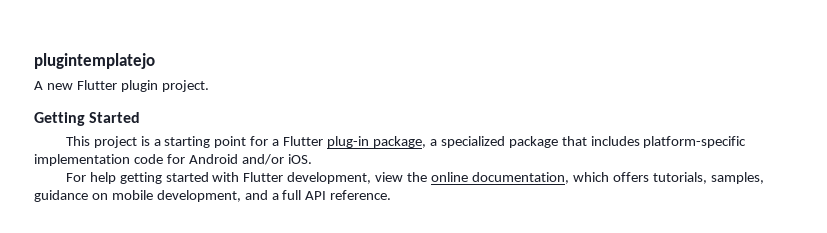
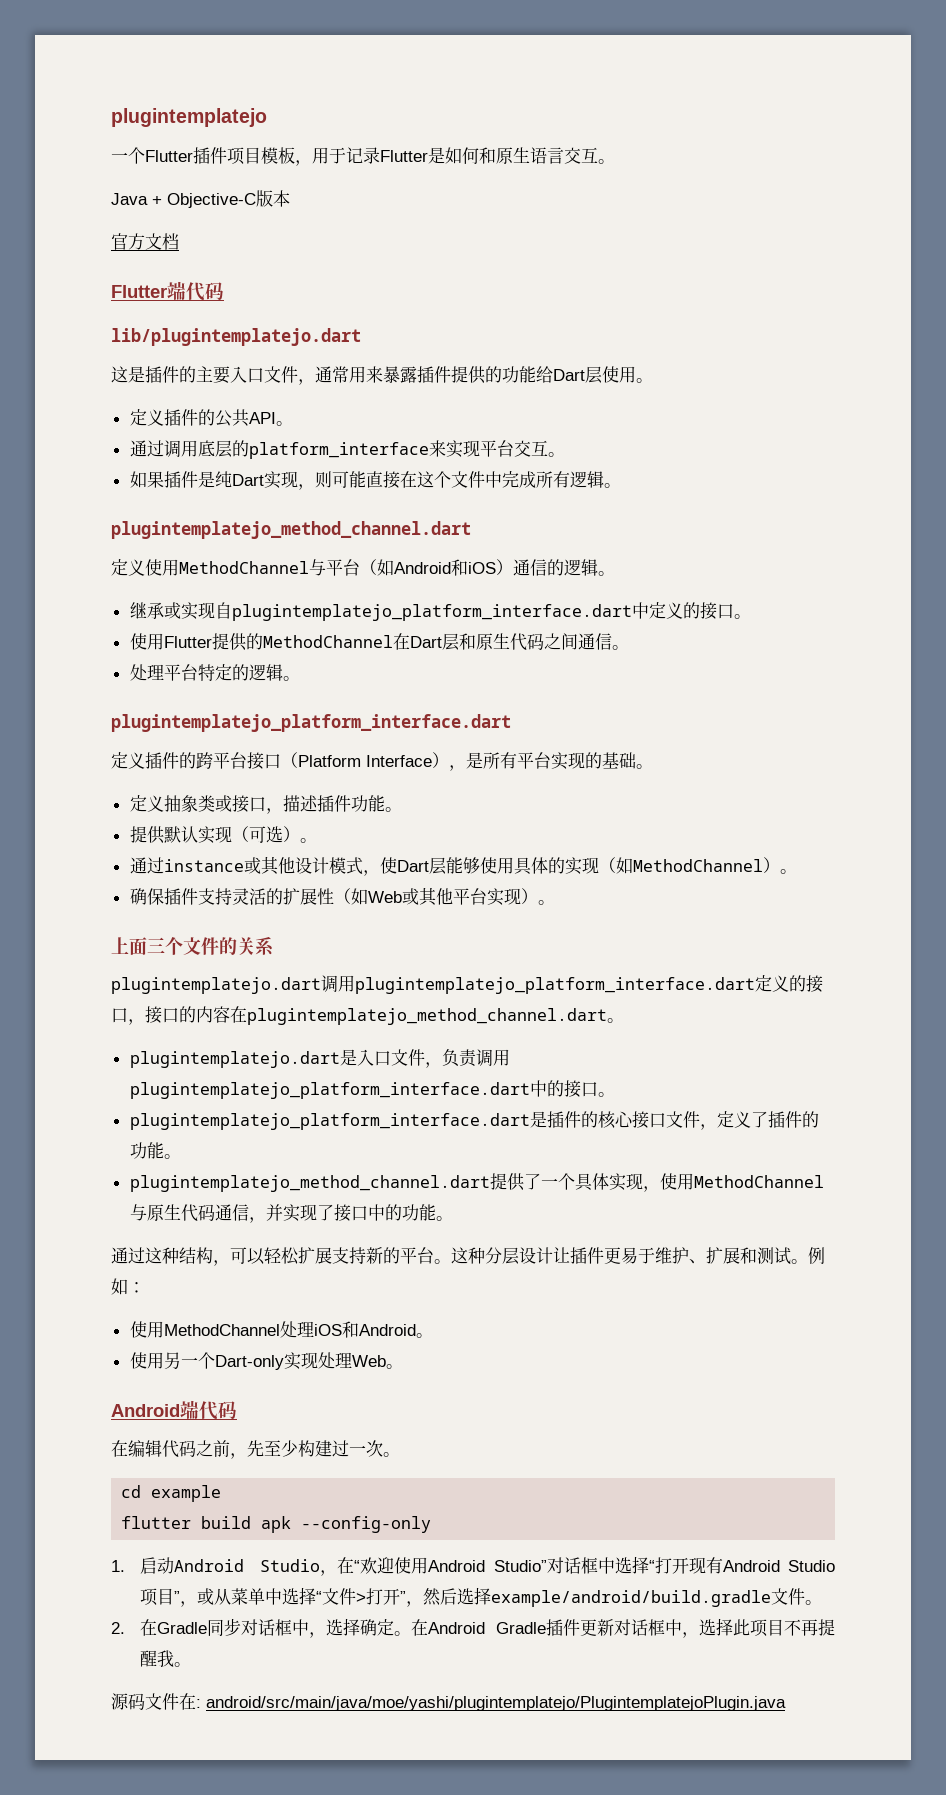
- A new Flutter plugin project.
- Getting Started
- This project is a starting point for a Flutter plug-in package, a specialized package that includes platform-specific implementation code for Android and/or iOS.
- For help getting started with Flutter development, view the online documentation, which offers tutorials, samples, guidance on mobile development, and a full API reference.
+ 一个Flutter插件项目模板，用于记录Flutter是如何和原生语言交互。
+ Java + Objective-C版本
+ 官方文档
+ Flutter端代码
+ lib/plugintemplatejo.dart
+ 这是插件的主要入口文件，通常用来暴露插件提供的功能给Dart层使用。
+ 定义插件的公共API。
+ 通过调用底层的platform_interface来实现平台交互。
+ 如果插件是纯Dart实现，则可能直接在这个文件中完成所有逻辑。
+ plugintemplatejo_method_channel.dart
+ 定义使用MethodChannel与平台（如Android和iOS）通信的逻辑。
+ 继承或实现自plugintemplatejo_platform_interface.dart中定义的接口。
+ 使用Flutter提供的MethodChannel在Dart层和原生代码之间通信。
+ 处理平台特定的逻辑。
+ plugintemplatejo_platform_interface.dart
+ 定义插件的跨平台接口（Platform Interface），是所有平台实现的基础。
+ 定义抽象类或接口，描述插件功能。
+ 提供默认实现（可选）。
+ 通过instance或其他设计模式，使Dart层能够使用具体的实现（如MethodChannel）。
+ 确保插件支持灵活的扩展性（如Web或其他平台实现）。
+ 上面三个文件的关系
+ plugintemplatejo.dart调用plugintemplatejo_platform_interface.dart定义的接口，接口的内容在plugintemplatejo_method_channel.dart。
+ plugintemplatejo.dart是入口文件，负责调用plugintemplatejo_platform_interface.dart中的接口。
+ plugintemplatejo_platform_interface.dart是插件的核心接口文件，定义了插件的功能。
+ plugintemplatejo_method_channel.dart提供了一个具体实现，使用MethodChannel与原生代码通信，并实现了接口中的功能。
+ 通过这种结构，可以轻松扩展支持新的平台。这种分层设计让插件更易于维护、扩展和测试。例如：
+ 使用MethodChannel处理iOS和Android。
+ 使用另一个Dart-only实现处理Web。
+ Android端代码
+ 在编辑代码之前，先至少构建过一次。
+ cd example
+ flutter build apk --config-only
+ 1.启动Android Studio，在“欢迎使用Android Studio”对话框中选择“打开现有Android Studio项目”，或从菜单中选择“文件>打开”，然后选择example/android/build.gradle文件。
+ 2.在Gradle同步对话框中，选择确定。在Android Gradle插件更新对话框中，选择此项目不再提醒我。
+ 源码文件在: android/src/main/java/moe/yashi/plugintemplatejo/PlugintemplatejoPlugin.java

